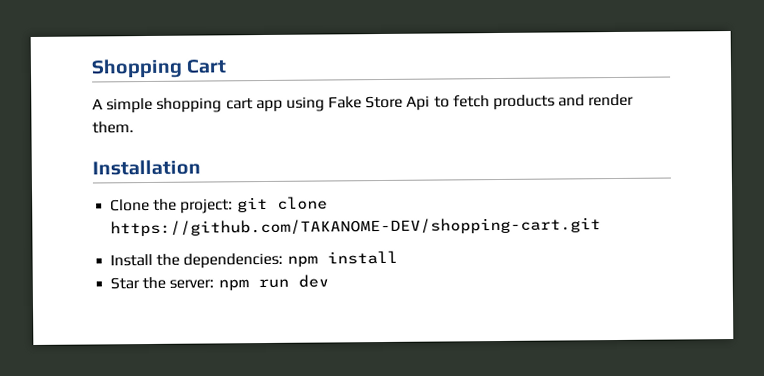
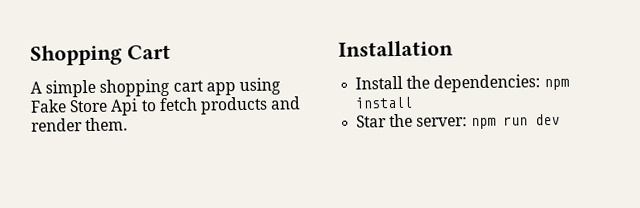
- Clone the project: git clone https://github.com/TAKANOME-DEV/shopping-cart.git

